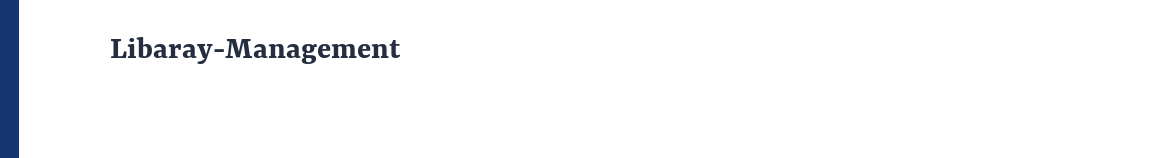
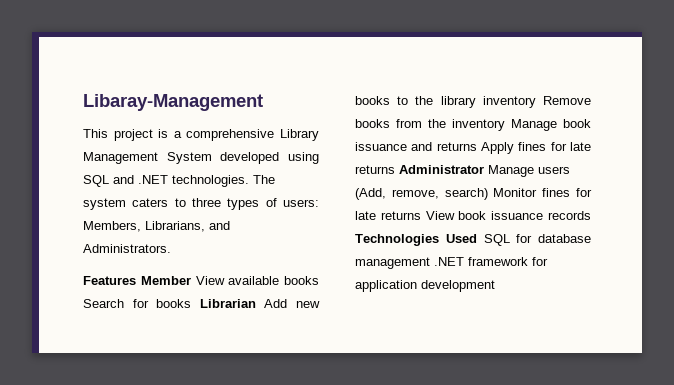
+ This project is a comprehensive Library Management System developed using SQL and .NET technologies. The system caters to three types of users: Members, Librarians, and Administrators.
+ Features Member View available books Search for books Librarian Add new books to the library inventory Remove books from the inventory Manage book issuance and returns Apply fines for late returns Administrator Manage users (Add, remove, search) Monitor fines for late returns View book issuance records Technologies Used SQL for database management .NET framework for application development

